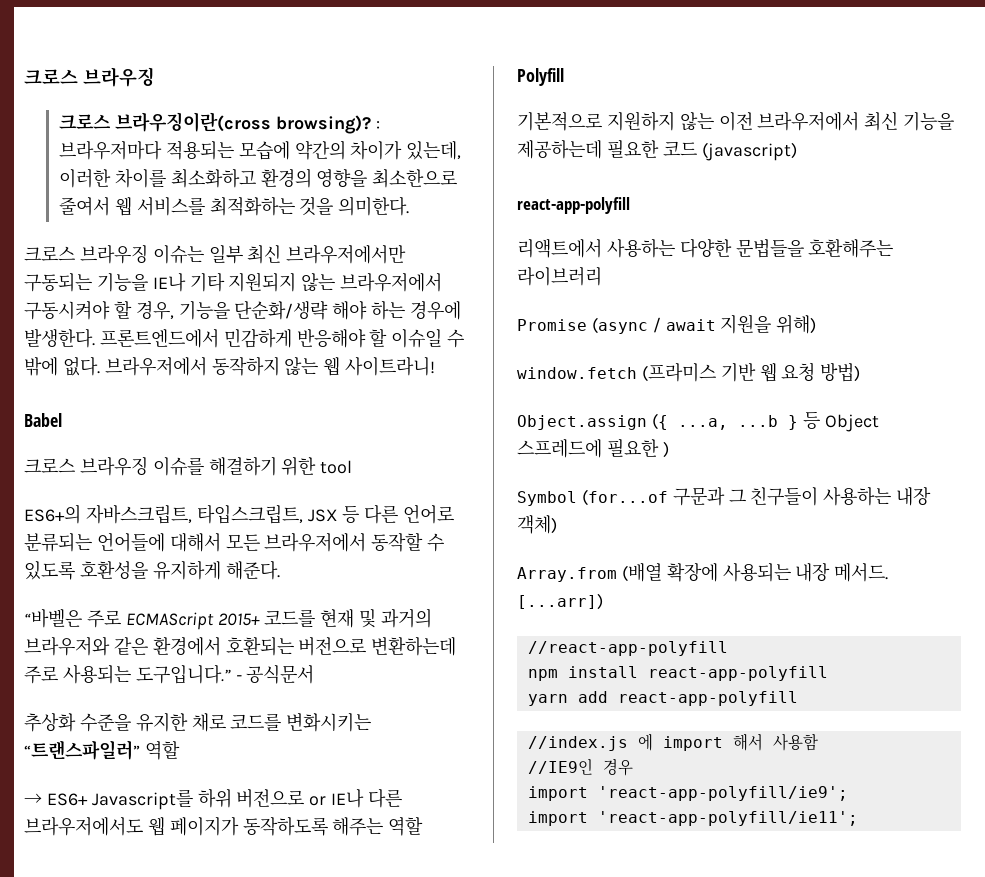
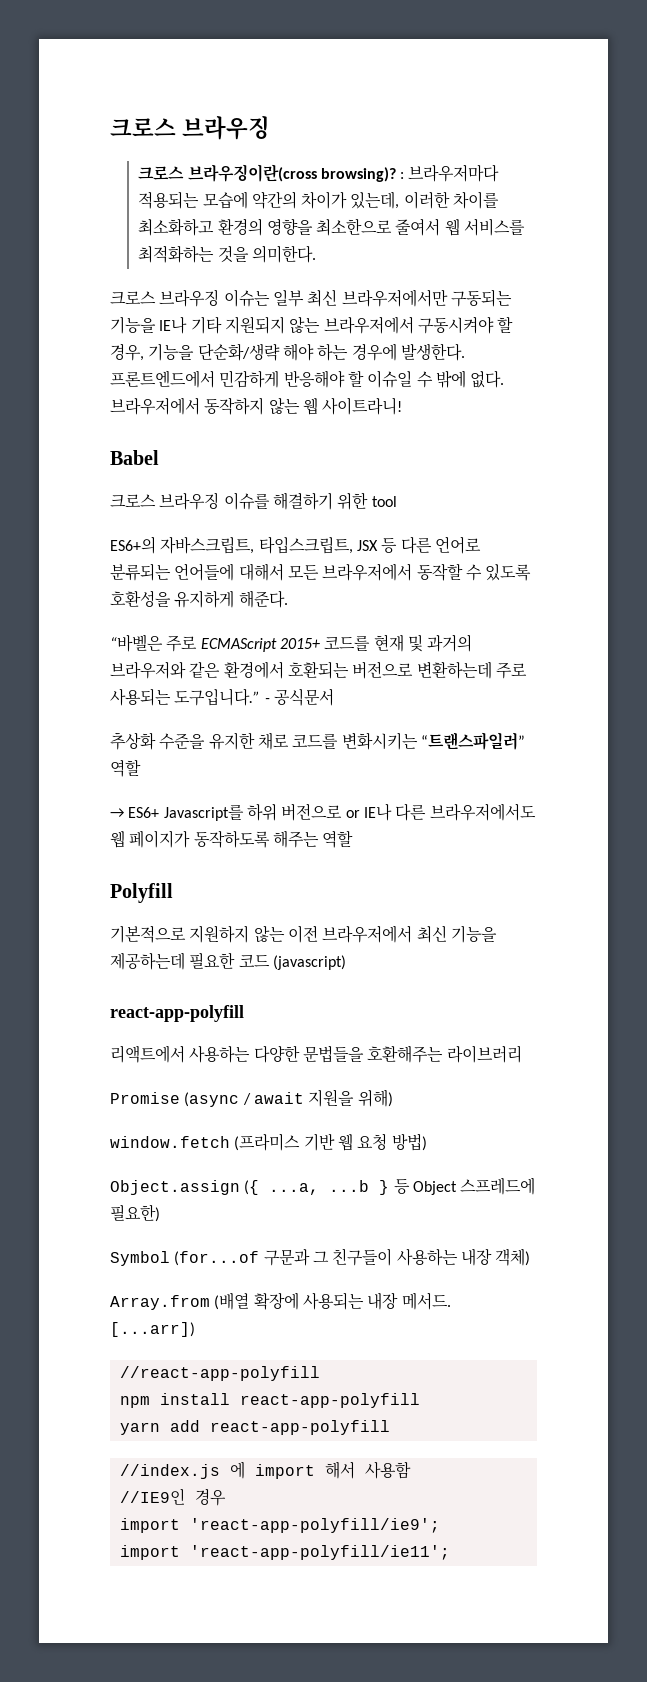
- Object.assign ({ ...a, ...b } 등 Object 스프레드에 필요한 )
+ Object.assign ({ ...a, ...b } 등 Object 스프레드에 필요한)

